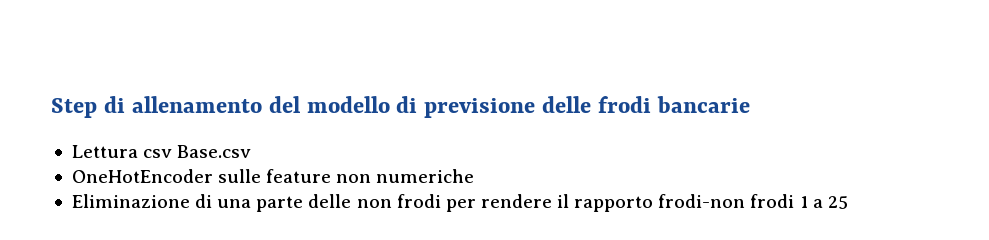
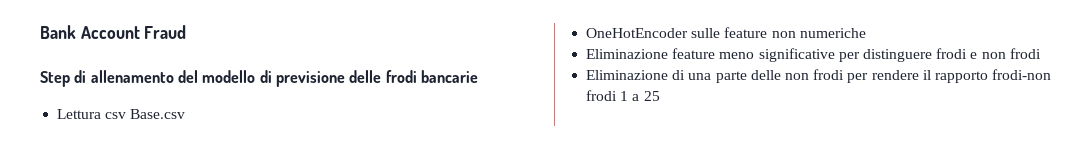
+ Bank Account Fraud
+ Eliminazione feature meno significative per distinguere frodi e non frodi

